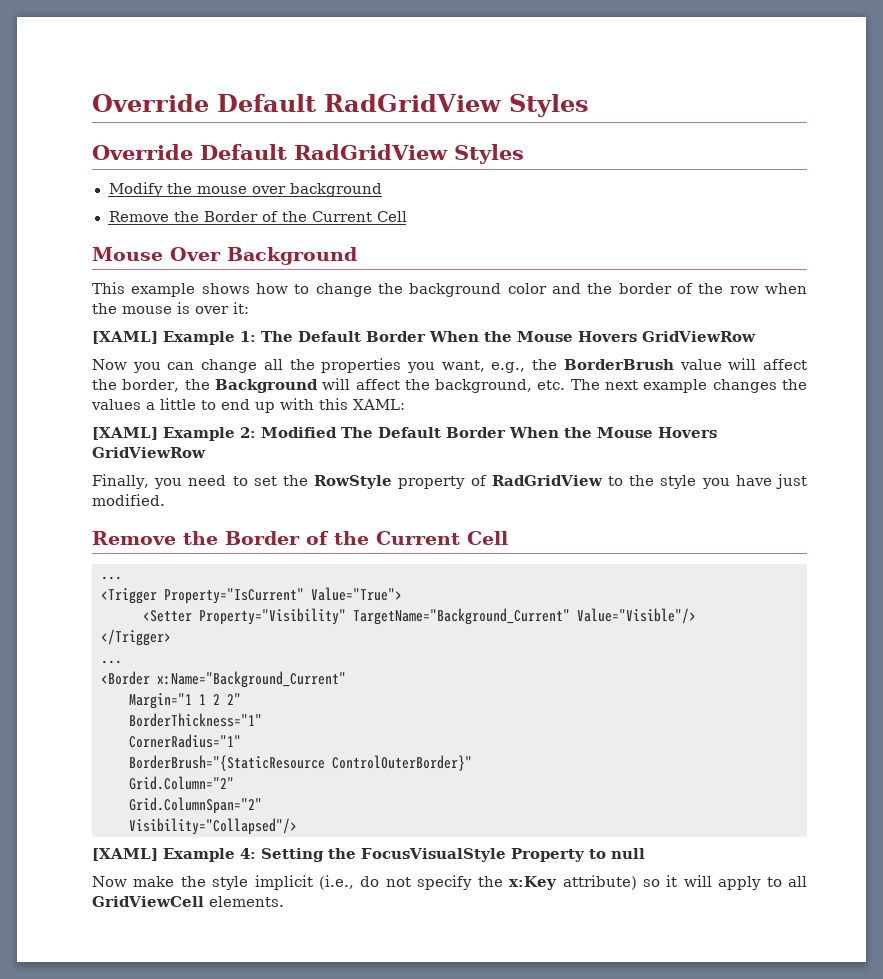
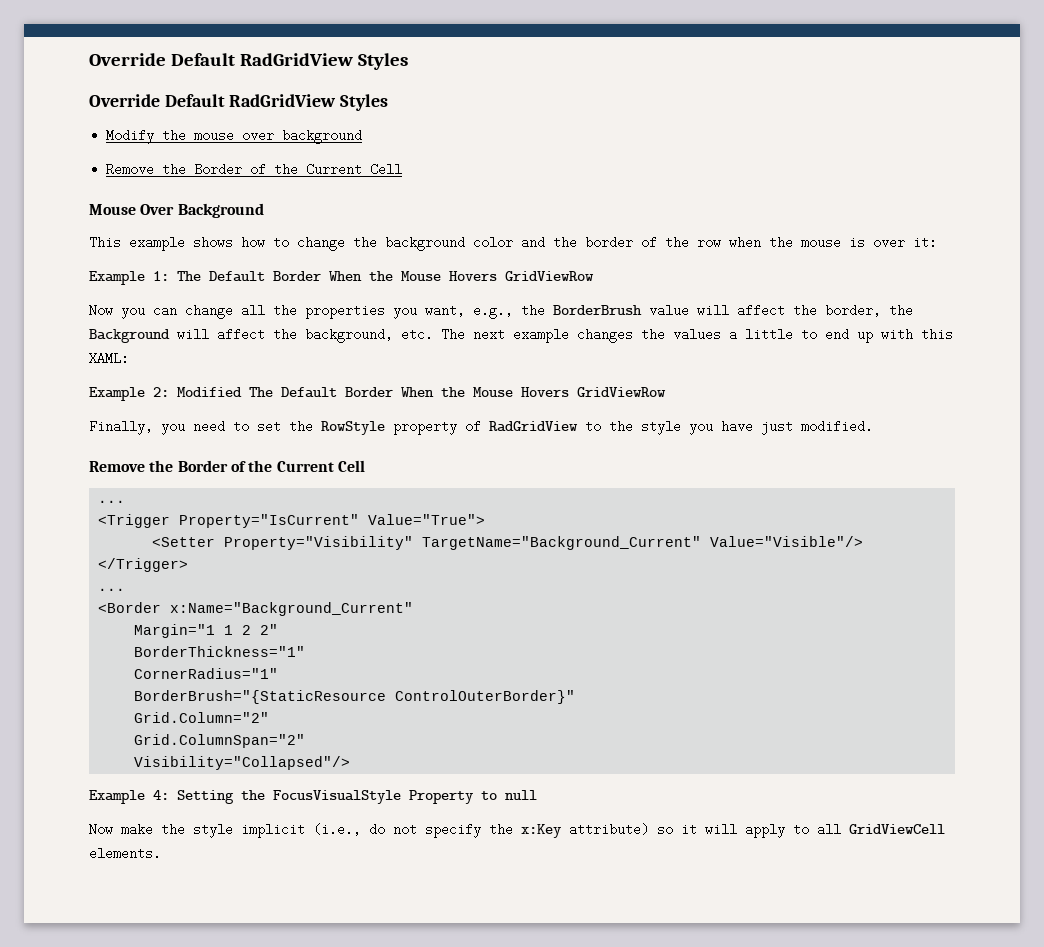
- [XAML] Example 1: The Default Border When the Mouse Hovers GridViewRow
+ Example 1: The Default Border When the Mouse Hovers GridViewRow
- [XAML] Example 2: Modified The Default Border When the Mouse Hovers GridViewRow
+ Example 2: Modified The Default Border When the Mouse Hovers GridViewRow
- [XAML] Example 4: Setting the FocusVisualStyle Property to null
+ Example 4: Setting the FocusVisualStyle Property to null

